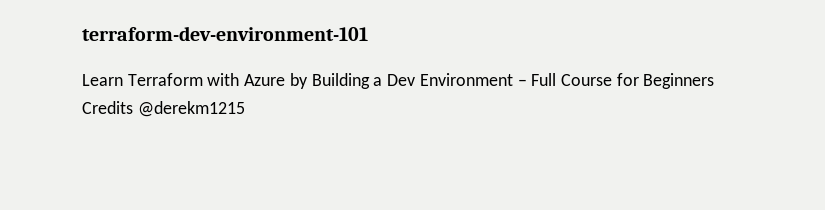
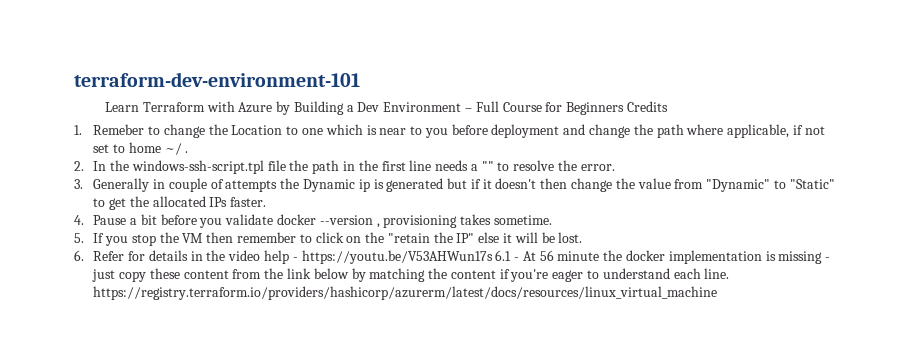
- Learn Terraform with Azure by Building a Dev Environment – Full Course for Beginners Credits @derekm1215
+ Learn Terraform with Azure by Building a Dev Environment – Full Course for Beginners Credits
+ 1. Remeber to change the Location to one which is near to you before deployment and change the path where applicable, if not set to home ~/ .
+ 2. In the windows-ssh-script.tpl file the path in the first line needs a "" to resolve the error.
+ 3. Generally in couple of attempts the Dynamic ip is generated but if it doesn't then change the value from "Dynamic" to "Static" to get the allocated IPs faster.
+ 4. Pause a bit before you validate docker --version , provisioning takes sometime.
+ 5. If you stop the VM then remember to click on the "retain the IP" else it will be lost.
+ 6. Refer for details in the video help - https://youtu.be/V53AHWun17s 6.1 - At 56 minute the docker implementation is missing - just copy these content from the link below by matching the content if you're eager to understand each line. https://registry.terraform.io/providers/hashicorp/azurerm/latest/docs/resources/linux_virtual_machine

